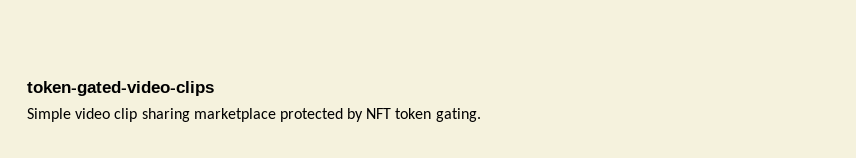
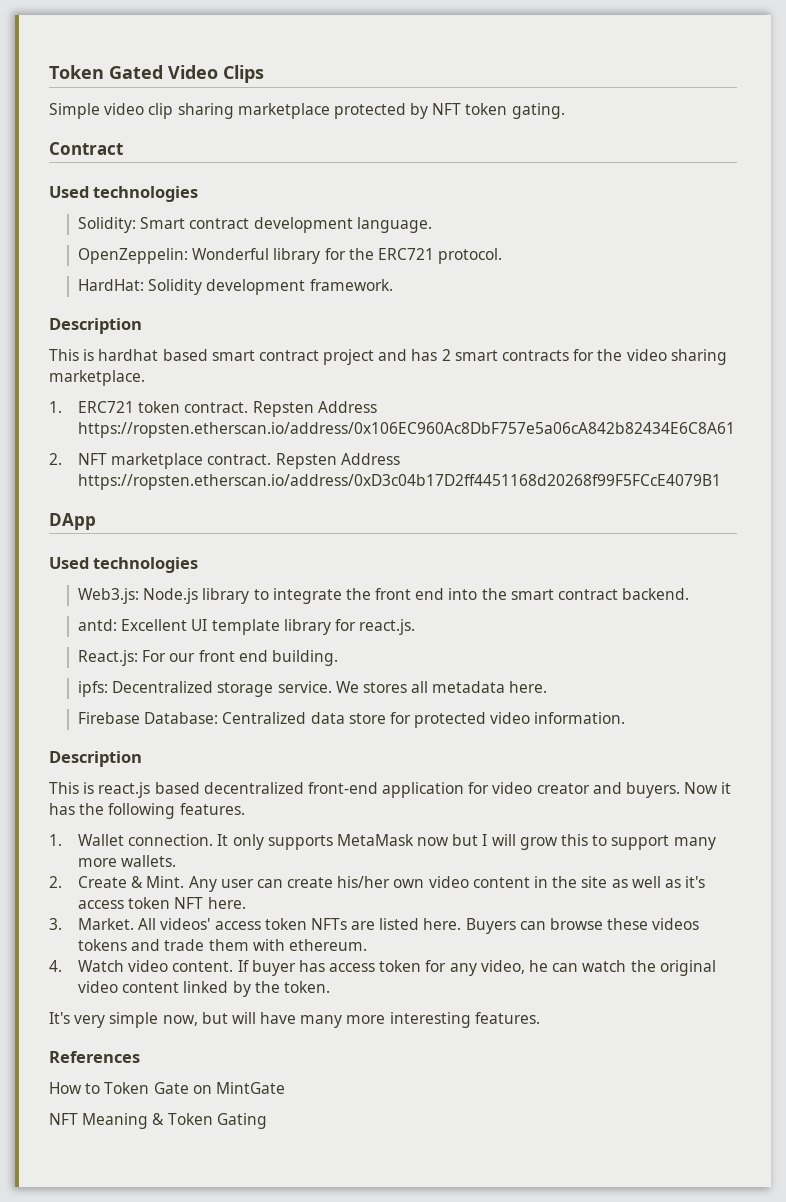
- token-gated-video-clips
+ Token Gated Video Clips
+ Contract
+ Used technologies
+ Solidity: Smart contract development language.
+ OpenZeppelin: Wonderful library for the ERC721 protocol.
+ HardHat: Solidity development framework.
+ Description
+ This is hardhat based smart contract project and has 2 smart contracts for the video sharing marketplace.
+ 1. ERC721 token contract. Repsten Address https://ropsten.etherscan.io/address/0x106EC960Ac8DbF757e5a06cA842b82434E6C8A61
+ 2. NFT marketplace contract. Repsten Address https://ropsten.etherscan.io/address/0xD3c04b17D2ff4451168d20268f99F5FCcE4079B1
+ DApp
+ Used technologies
+ Web3.js: Node.js library to integrate the front end into the smart contract backend.
+ antd: Excellent UI template library for react.js.
+ React.js: For our front end building.
+ ipfs: Decentralized storage service. We stores all metadata here.
+ Firebase Database: Centralized data store for protected video information.
+ Description
+ This is react.js based decentralized front-end application for video creator and buyers. Now it has the following features.
+ 1. Wallet connection. It only supports MetaMask now but I will grow this to support many more wallets.
+ 2. Create & Mint. Any user can create his/her own video content in the site as well as it's access token NFT here.
+ 3. Market. All videos' access token NFTs are listed here. Buyers can browse these videos tokens and trade them with ethereum.
+ 4. Watch video content. If buyer has access token for any video, he can watch the original video content linked by the token.
+ It's very simple now, but will have many more interesting features.
+ References
+ How to Token Gate on MintGate
+ NFT Meaning & Token Gating

